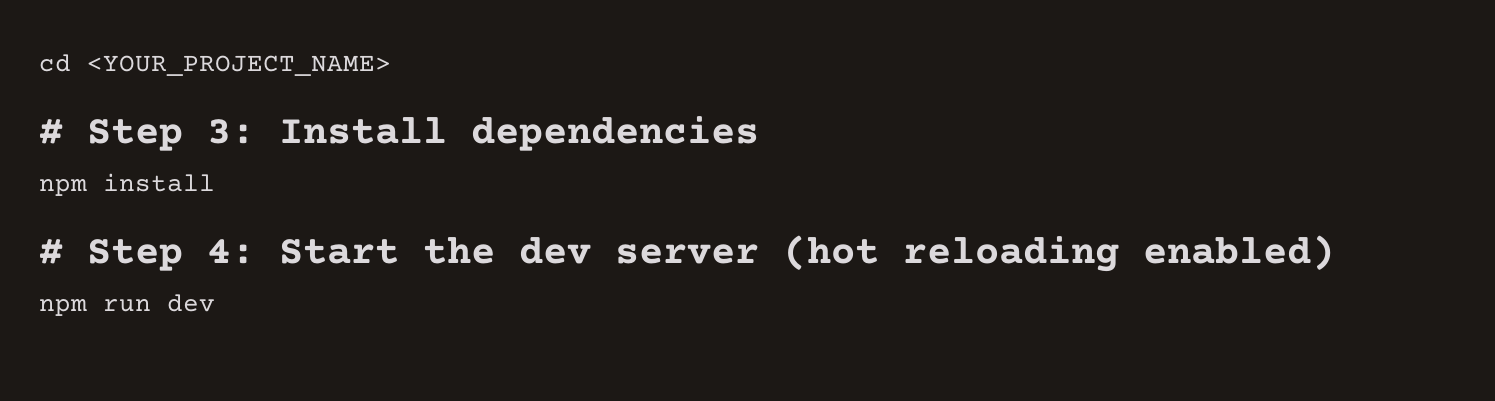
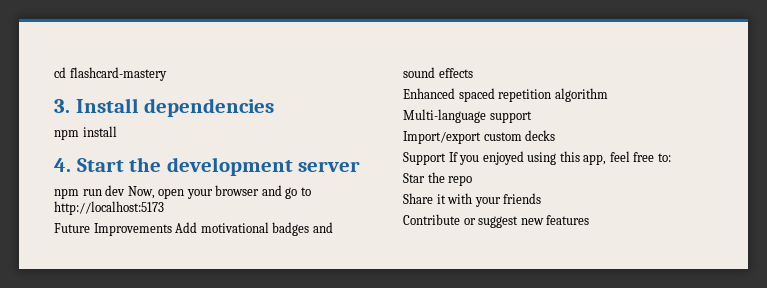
- cd <YOUR_PROJECT_NAME>
- # Step 3: Install dependencies
+ cd flashcard-mastery
+ 3. Install dependencies
- # Step 4: Start the dev server (hot reloading enabled)
+ 4. Start the development server
- npm run dev
+ npm run dev Now, open your browser and go to http://localhost:5173
+ Future Improvements Add motivational badges and sound effects
+ Enhanced spaced repetition algorithm
+ Multi-language support
+ Import/export custom decks
+ Support If you enjoyed using this app, feel free to:
+ Star the repo
+ Share it with your friends
+ Contribute or suggest new features

